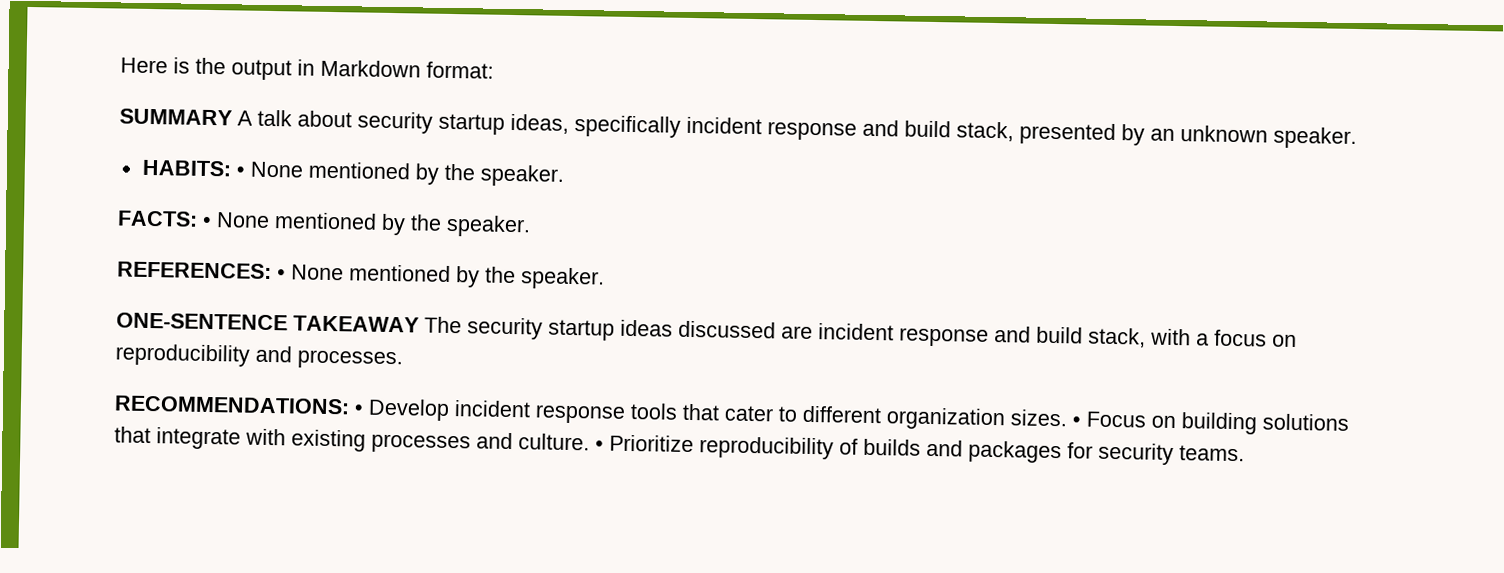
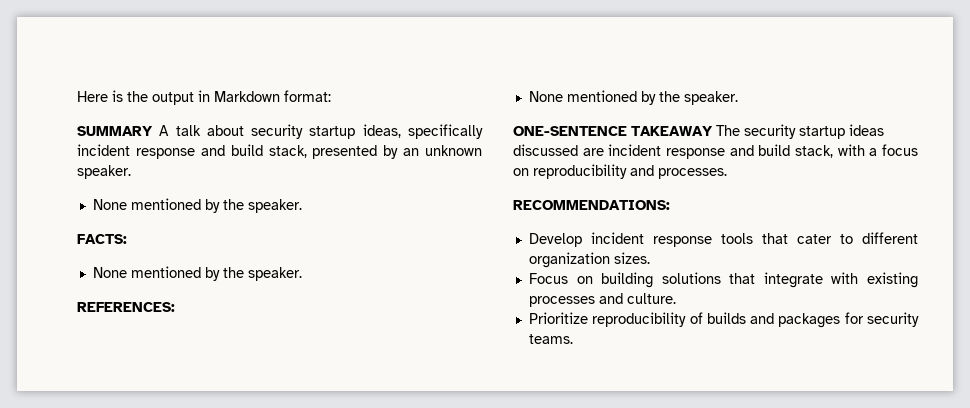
  SUMMARY A talk about security startup ideas, specifically incident response and build stack, presented by an unknown speaker.
- HABITS: • None mentioned by the speaker.
+ None mentioned by the speaker.
- FACTS: • None mentioned by the speaker.
+ FACTS:
+ None mentioned by the speaker.
- REFERENCES: • None mentioned by the speaker.
+ REFERENCES:
+ None mentioned by the speaker.
- RECOMMENDATIONS: • Develop incident response tools that cater to different organization sizes. • Focus on building solutions that integrate with existing processes and culture. • Prioritize reproducibility of builds and packages for security teams.
+ RECOMMENDATIONS:
+ Develop incident response tools that cater to different organization sizes.
+ Focus on building solutions that integrate with existing processes and culture.
+ Prioritize reproducibility of builds and packages for security teams.

